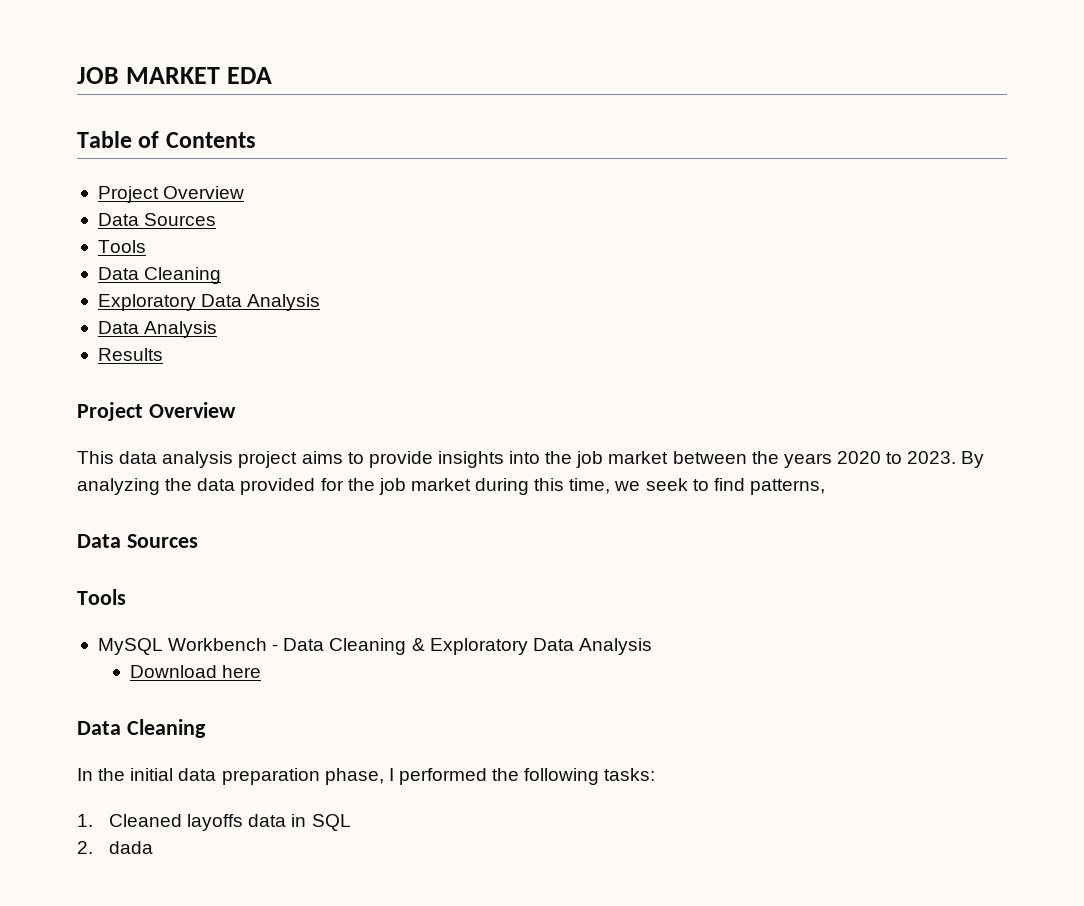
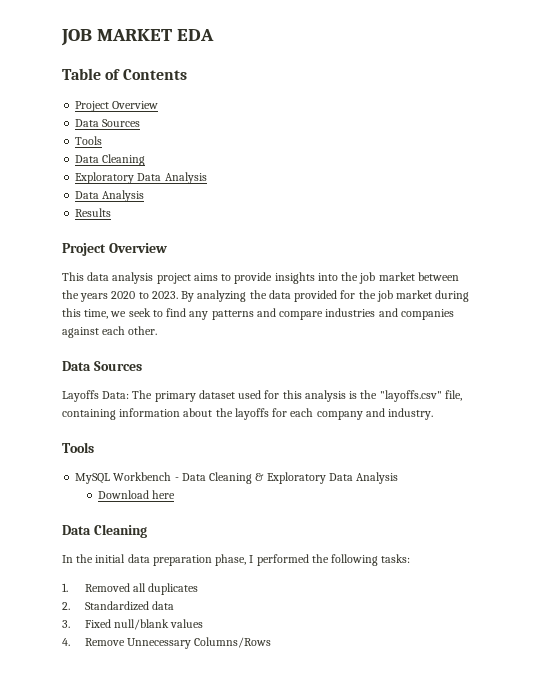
- By analyzing the data provided for the job market during this time, we seek to find patterns,
+ By analyzing the data provided for the job market during this time, we seek to find any patterns and compare industries and companies against each other.
  Data Sources
+ Layoffs Data: The primary dataset used for this analysis is the "layoffs.csv" file, containing information about the layoffs for each company and industry.
- 1. Cleaned layoffs data in SQL
- 2. dada
+ 1. Removed all duplicates
+ 2. Standardized data
+ 3. Fixed null/blank values
+ 4. Remove Unnecessary Columns/Rows

